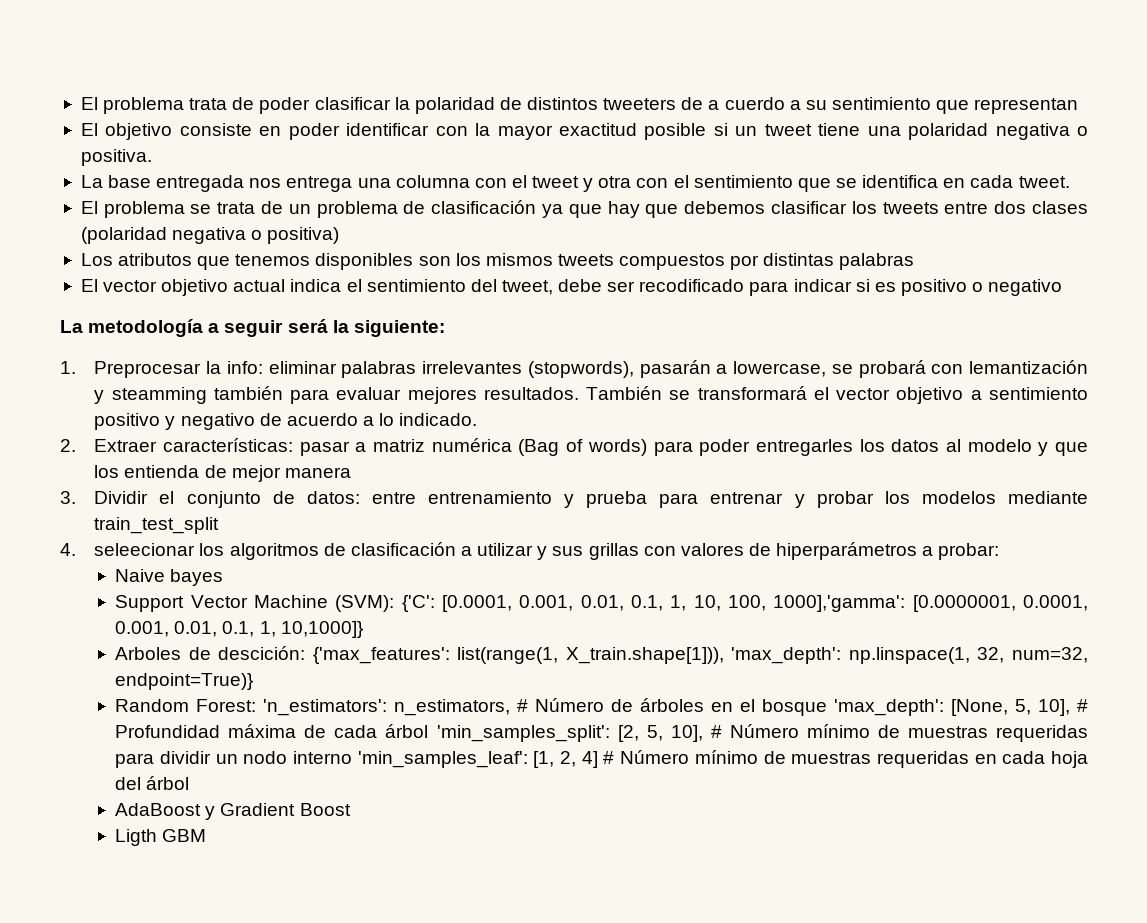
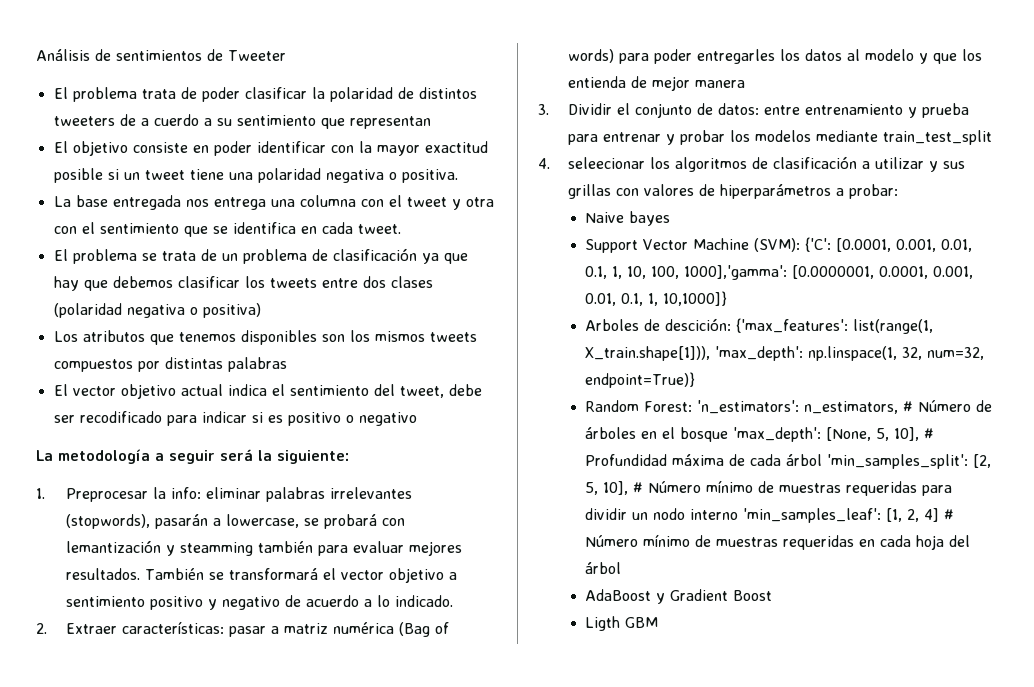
+ Análisis de sentimientos de Tweeter

